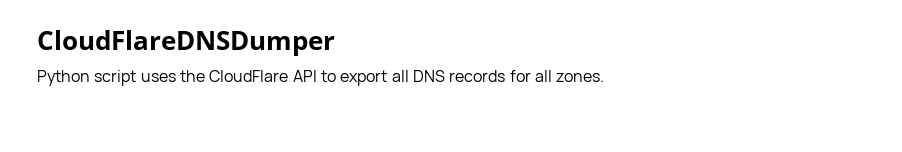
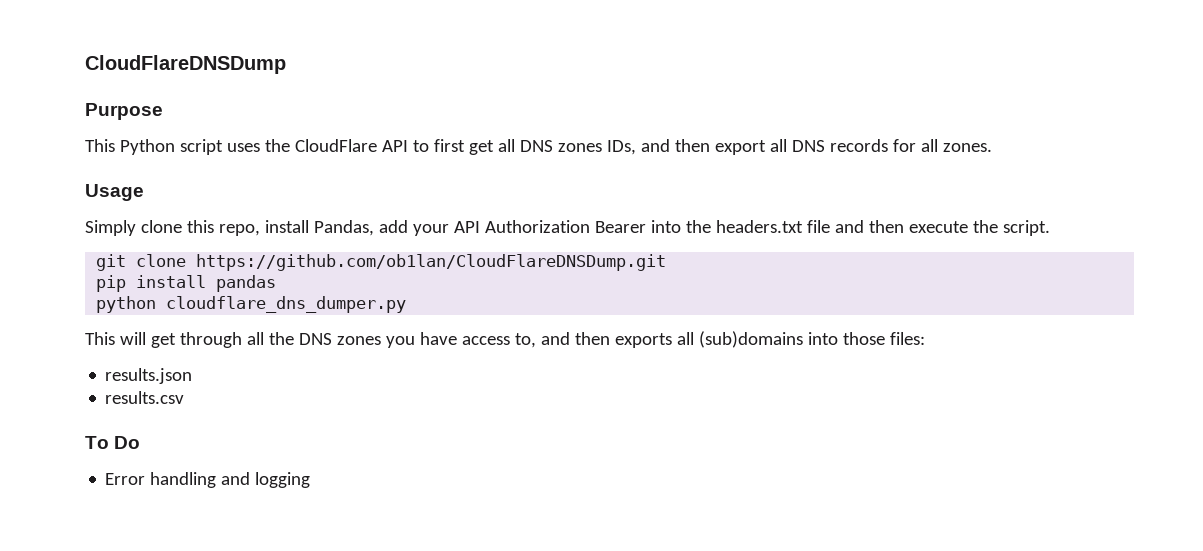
- CloudFlareDNSDumper
- Python script uses the CloudFlare API to export all DNS records for all zones.
+ CloudFlareDNSDump
+ Purpose
+ This Python script uses the CloudFlare API to first get all DNS zones IDs, and then export all DNS records for all zones.
+ Usage
+ Simply clone this repo, install Pandas, add your API Authorization Bearer into the headers.txt file and then execute the script.
+ git clone https://github.com/ob1lan/CloudFlareDNSDump.git
+ pip install pandas
+ python cloudflare_dns_dumper.py
+ This will get through all the DNS zones you have access to, and then exports all (sub)domains into those files:
+ results.json
+ results.csv
+ To Do
+ Error handling and logging

